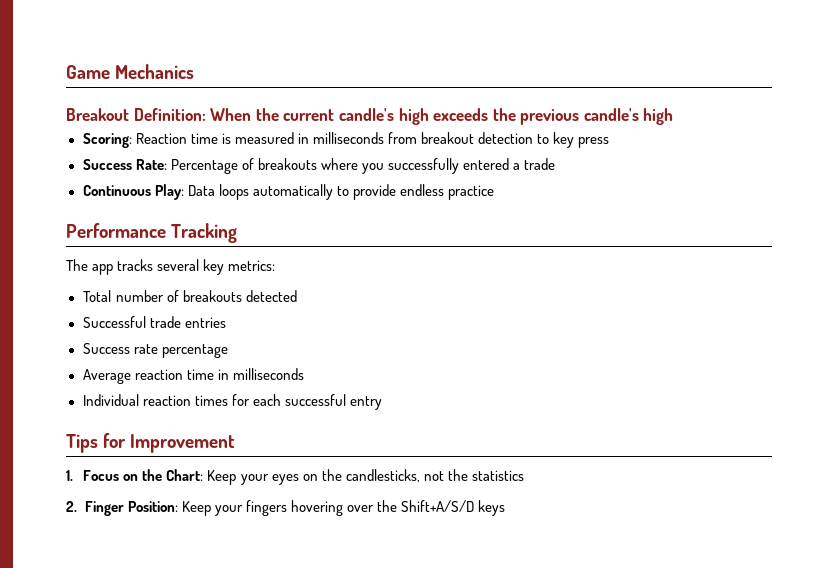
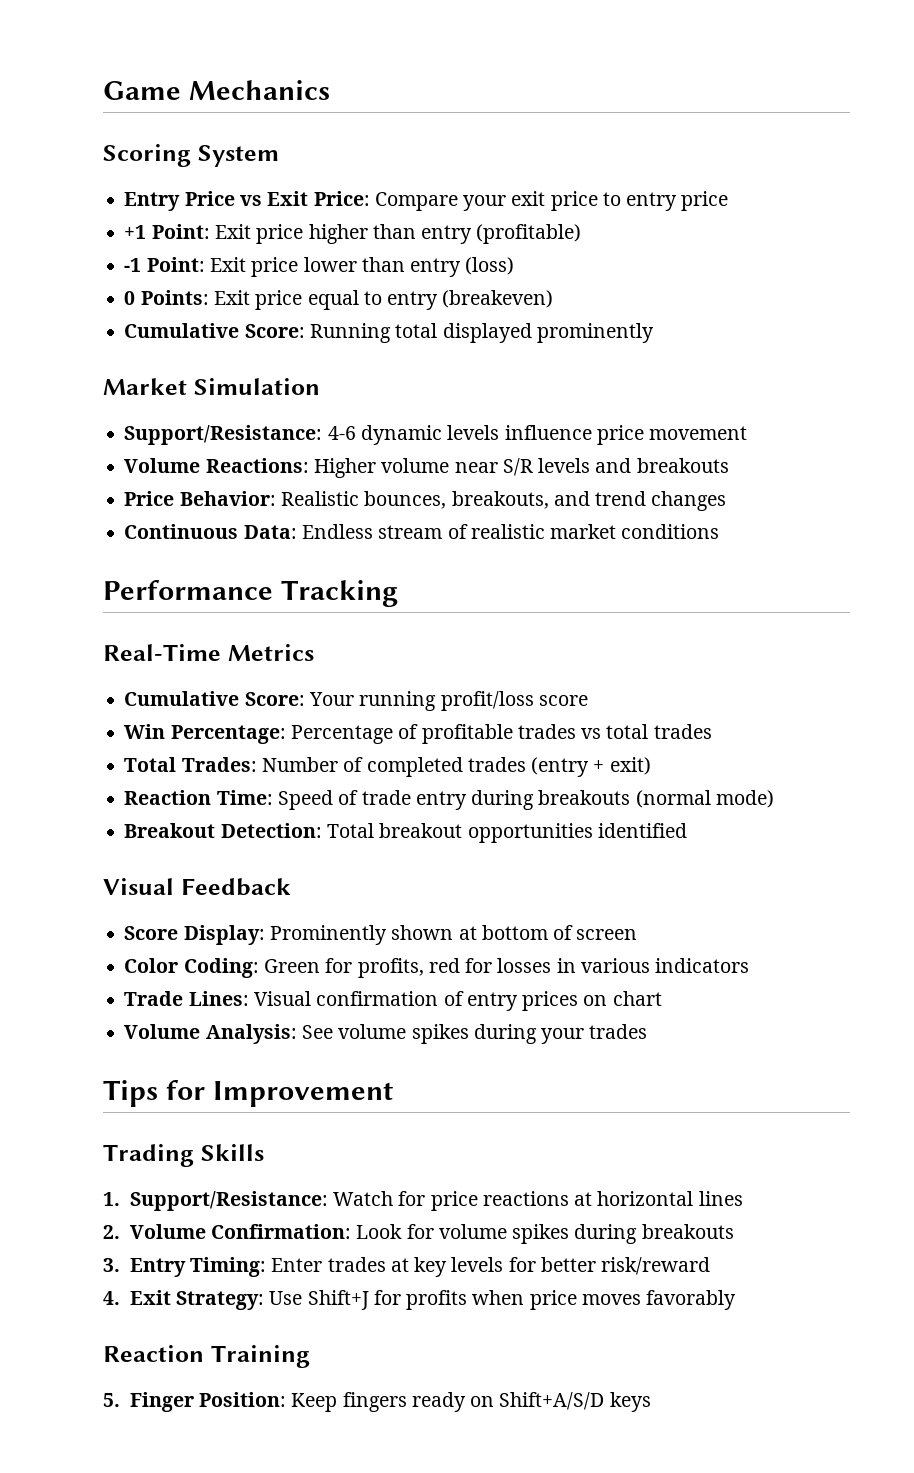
- Breakout Definition: When the current candle's high exceeds the previous candle's high
- Scoring: Reaction time is measured in milliseconds from breakout detection to key press
- Success Rate: Percentage of breakouts where you successfully entered a trade
- Continuous Play: Data loops automatically to provide endless practice
+ Scoring System
+ Entry Price vs Exit Price: Compare your exit price to entry price
+ +1 Point: Exit price higher than entry (profitable)
+ -1 Point: Exit price lower than entry (loss)
+ 0 Points: Exit price equal to entry (breakeven)
+ Cumulative Score: Running total displayed prominently
+ Market Simulation
+ Support/Resistance: 4-6 dynamic levels influence price movement
+ Volume Reactions: Higher volume near S/R levels and breakouts
+ Price Behavior: Realistic bounces, breakouts, and trend changes
+ Continuous Data: Endless stream of realistic market conditions
  Performance Tracking
- The app tracks several key metrics:
- Total number of breakouts detected
- Successful trade entries
- Success rate percentage
- Average reaction time in milliseconds
- Individual reaction times for each successful entry
+ Real-Time Metrics
+ Cumulative Score: Your running profit/loss score
+ Win Percentage: Percentage of profitable trades vs total trades
+ Total Trades: Number of completed trades (entry + exit)
+ Reaction Time: Speed of trade entry during breakouts (normal mode)
+ Breakout Detection: Total breakout opportunities identified
+ Visual Feedback
+ Score Display: Prominently shown at bottom of screen
+ Color Coding: Green for profits, red for losses in various indicators
+ Trade Lines: Visual confirmation of entry prices on chart
+ Volume Analysis: See volume spikes during your trades
+ Trading Skills
- 1. Focus on the Chart: Keep your eyes on the candlesticks, not the statistics
- 2. Finger Position: Keep your fingers hovering over the Shift+A/S/D keys
+ 1. Support/Resistance: Watch for price reactions at horizontal lines
+ 2. Volume Confirmation: Look for volume spikes during breakouts
+ 3. Entry Timing: Enter trades at key levels for better risk/reward
+ 4. Exit Strategy: Use Shift+J for profits when price moves favorably
+ Reaction Training
+ 5. Finger Position: Keep fingers ready on Shift+A/S/D keys

